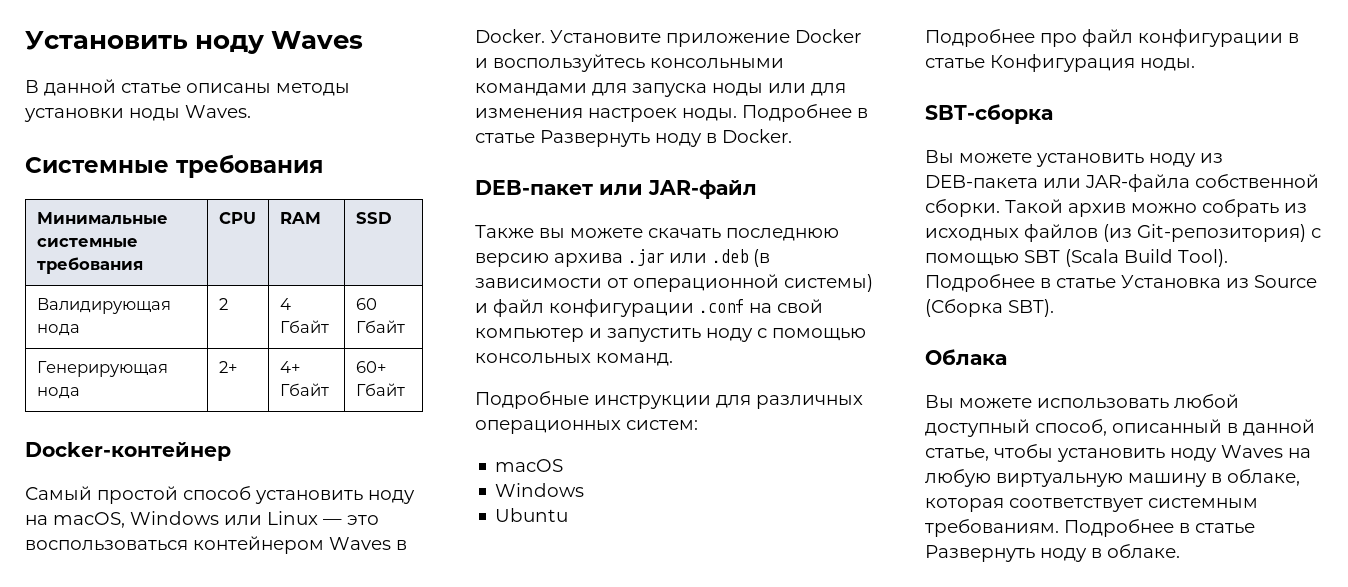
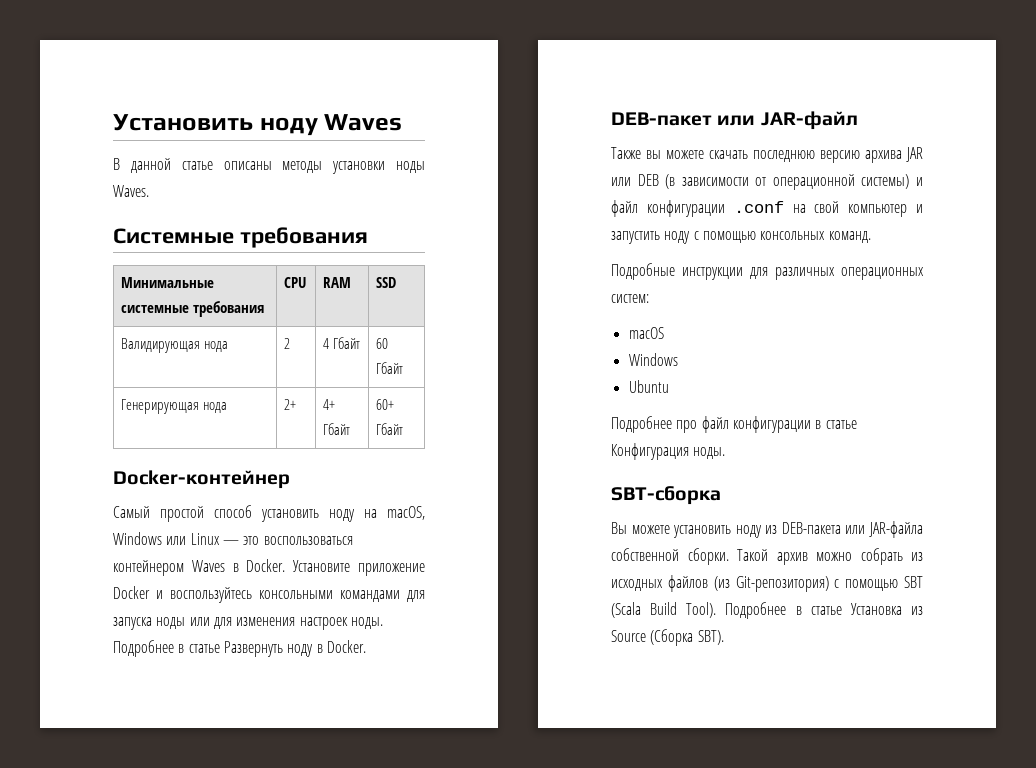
- Также вы можете скачать последнюю версию архива .jar или .deb (в зависимости от операционной системы) и файл конфигурации .conf на свой компьютер и запустить ноду с помощью консольных команд.
+ Также вы можете скачать последнюю версию архива JAR или DEB (в зависимости от операционной системы) и файл конфигурации .conf на свой компьютер и запустить ноду с помощью консольных команд.
- Облака
- Вы можете использовать любой доступный способ, описанный в данной статье, чтобы установить ноду Waves на любую виртуальную машину в облаке, которая соответствует системным требованиям. Подробнее в статье Развернуть ноду в облаке.

